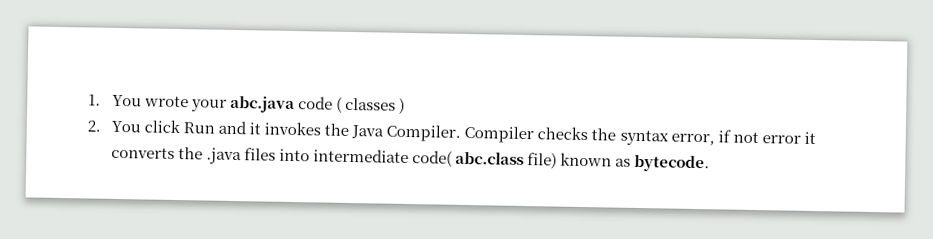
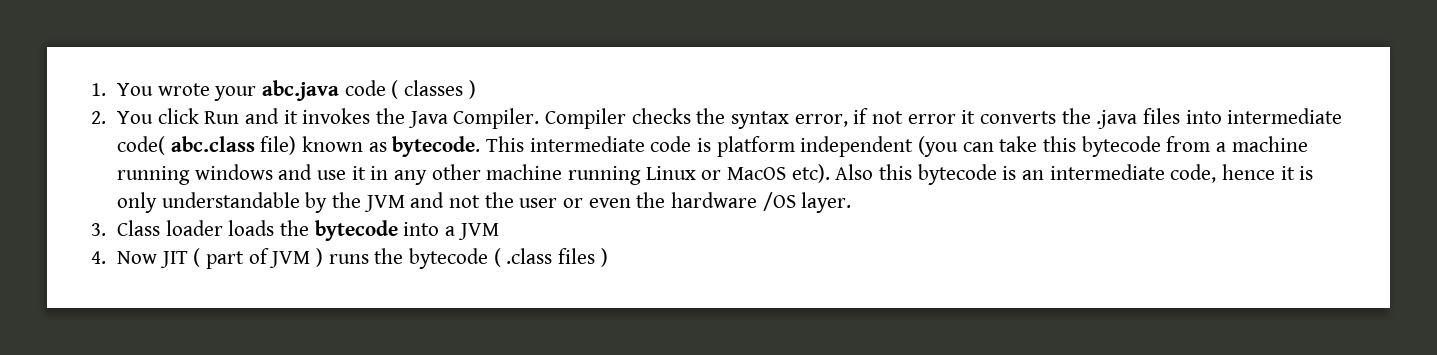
+ This intermediate code is platform independent (you can take this bytecode from a machine running windows and use it in any other machine running Linux or MacOS etc). Also this bytecode is an intermediate code, hence it is only understandable by the JVM and not the user or even the hardware /OS layer.
+ 3. Class loader loads the bytecode into a JVM
+ 4. Now JIT ( part of JVM ) runs the bytecode ( .class files )

